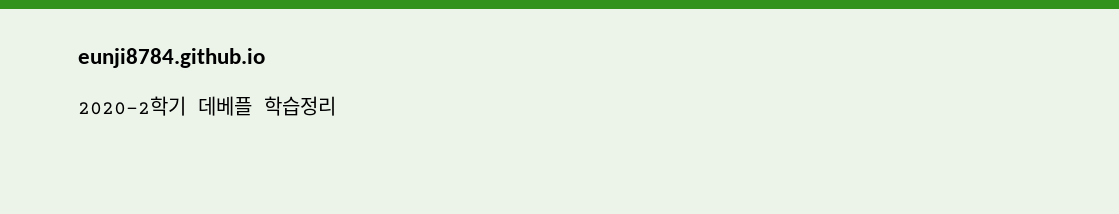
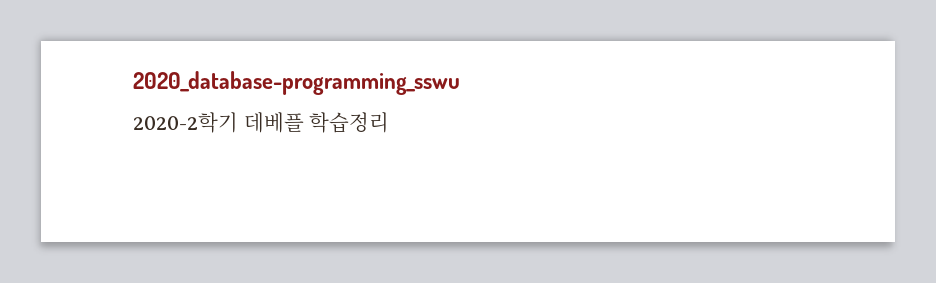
- eunji8784.github.io
+ 2020_database-programming_sswu

